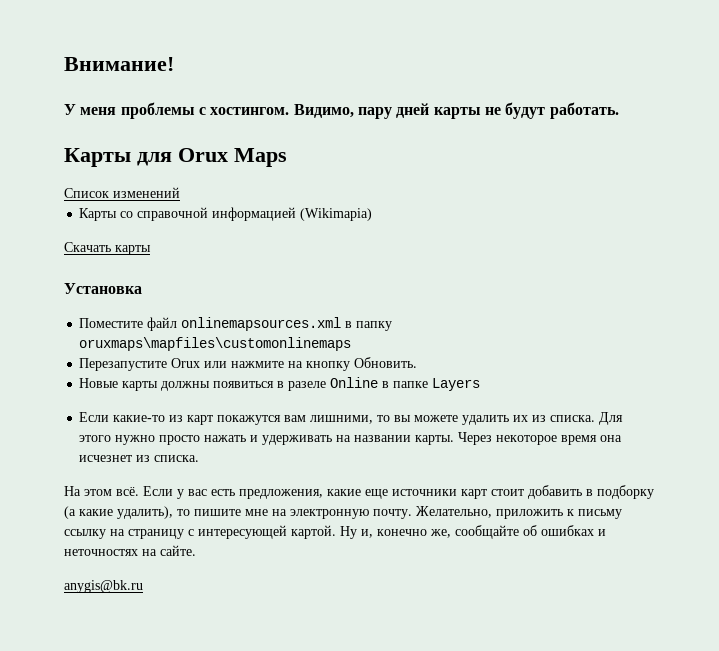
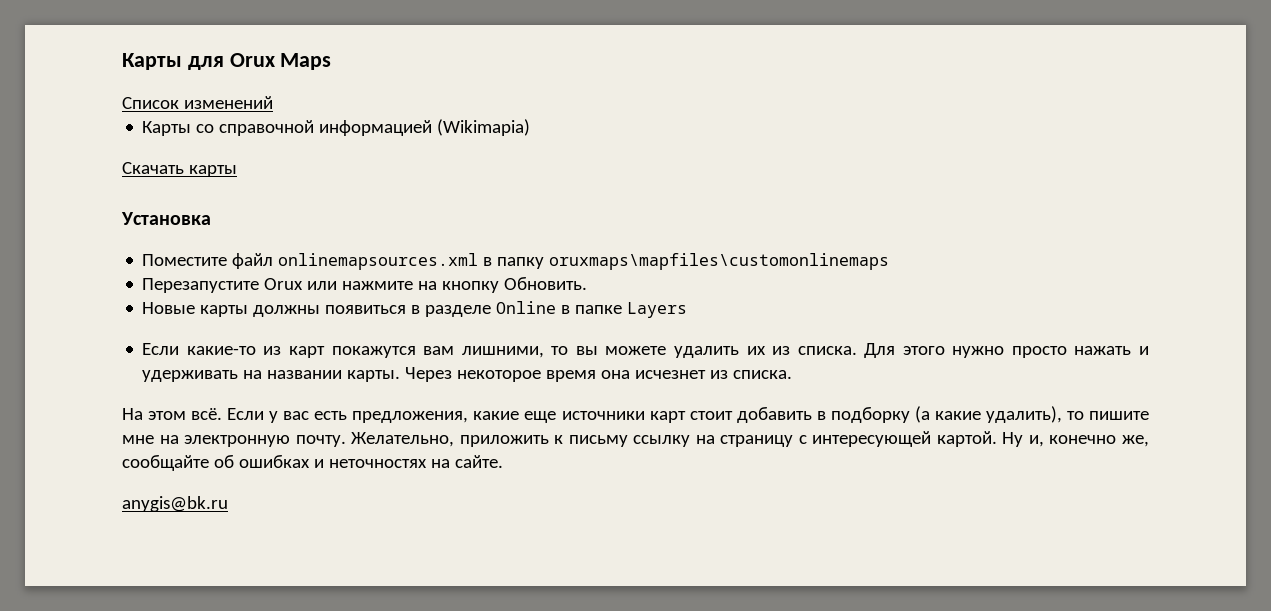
- Внимание!
- У меня проблемы с хостингом. Видимо, пару дней карты не будут работать.
- Новые карты должны появиться в разеле Online в папке Layers
+ Новые карты должны появиться в разделе Online в папке Layers

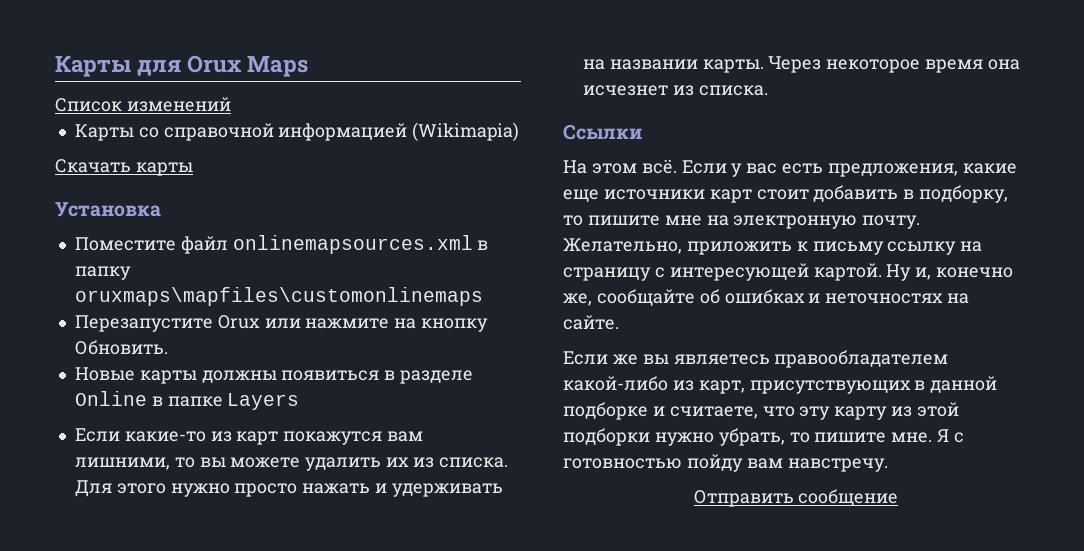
+ Ссылки
- Если у вас есть предложения, какие еще источники карт стоит добавить в подборку (а какие удалить), то пишите мне на электронную почту.
+ Если у вас есть предложения, какие еще источники карт стоит добавить в подборку, то пишите мне на электронную почту.
- anygis@bk.ru
+ Если же вы являетесь правообладателем какой-либо из карт, присутствующих в данной подборке и считаете, что эту карту из этой подборки нужно убрать, то пишите мне. Я с готовностью пойду вам навстречу.
+ Отправить сообщение

